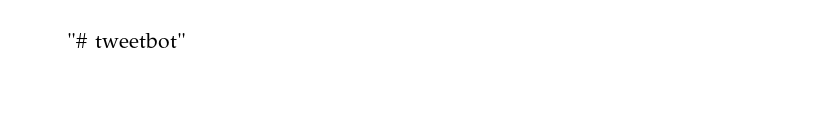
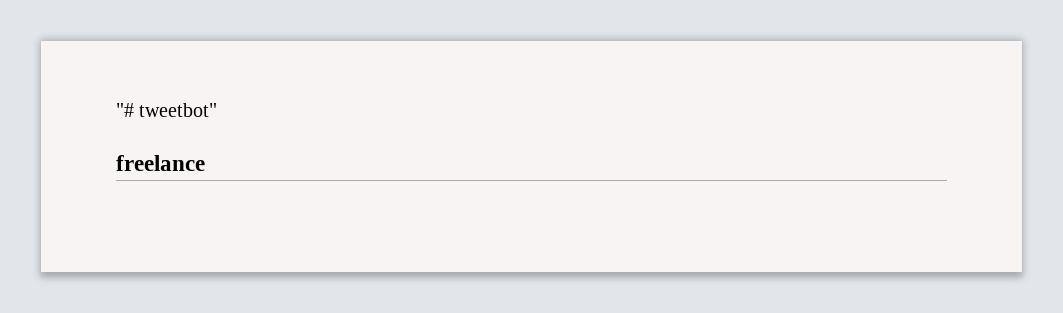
+ freelance

